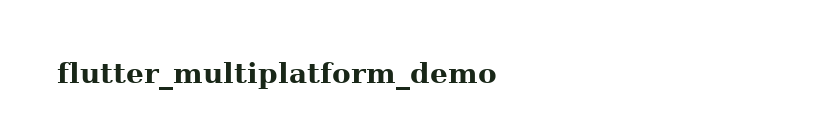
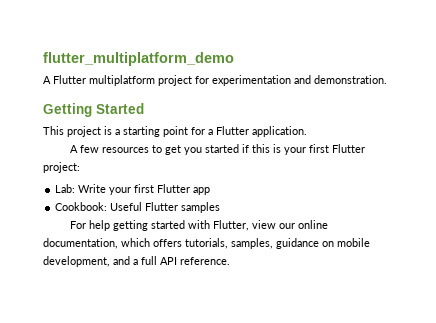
+ A Flutter multiplatform project for experimentation and demonstration.
+ Getting Started
+ This project is a starting point for a Flutter application.
+ A few resources to get you started if this is your first Flutter project:
+ Lab: Write your first Flutter app
+ Cookbook: Useful Flutter samples
+ For help getting started with Flutter, view our online documentation, which offers tutorials, samples, guidance on mobile development, and a full API reference.

